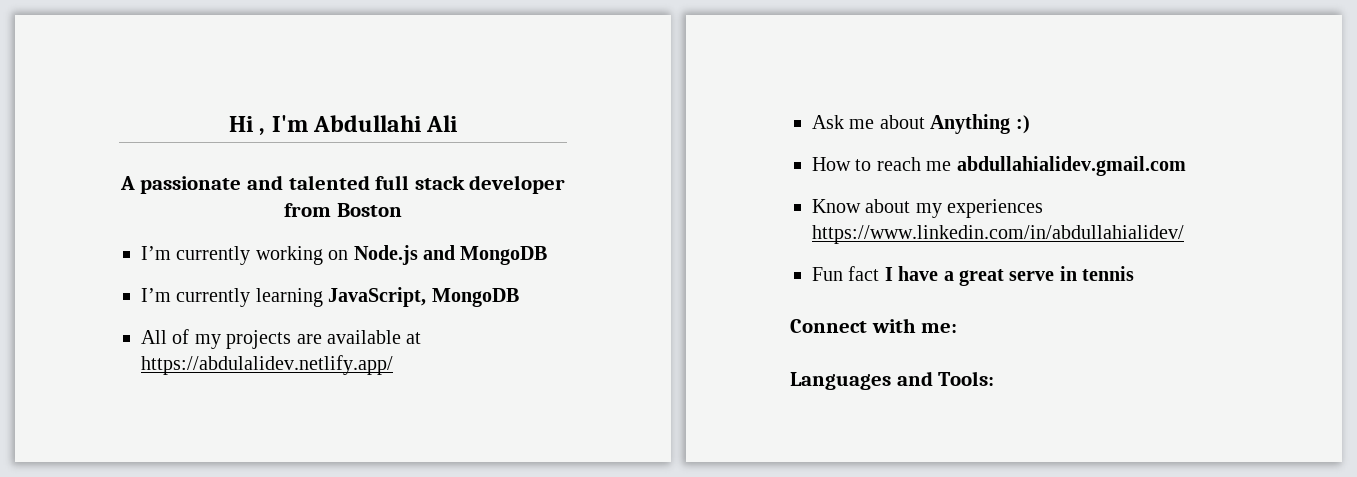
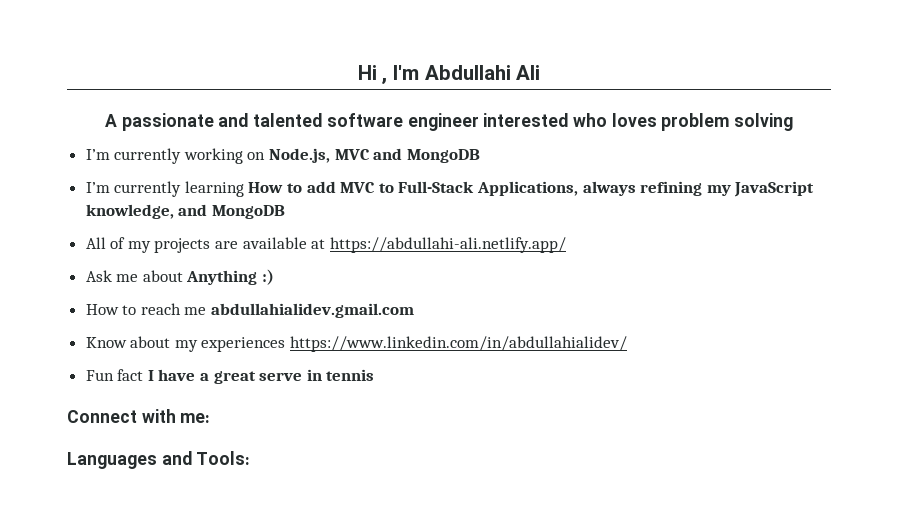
- A passionate and talented full stack developer from Boston
+ A passionate and talented software engineer interested who loves problem solving
- I’m currently working on Node.js and MongoDB
+ I’m currently working on Node.js, MVC and MongoDB
- I’m currently learning JavaScript, MongoDB
+ I’m currently learning How to add MVC to Full-Stack Applications, always refining my JavaScript knowledge, and MongoDB
- All of my projects are available at https://abdulalidev.netlify.app/
+ All of my projects are available at https://abdullahi-ali.netlify.app/

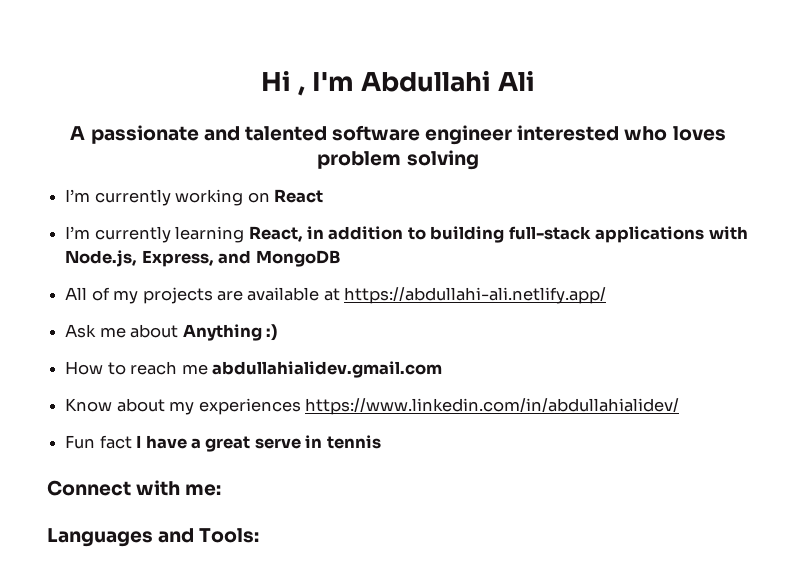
- I’m currently working on Node.js, MVC and MongoDB
+ I’m currently working on React
- I’m currently learning How to add MVC to Full-Stack Applications, always refining my JavaScript knowledge, and MongoDB
+ I’m currently learning React, in addition to building full-stack applications with Node.js, Express, and MongoDB

